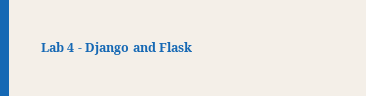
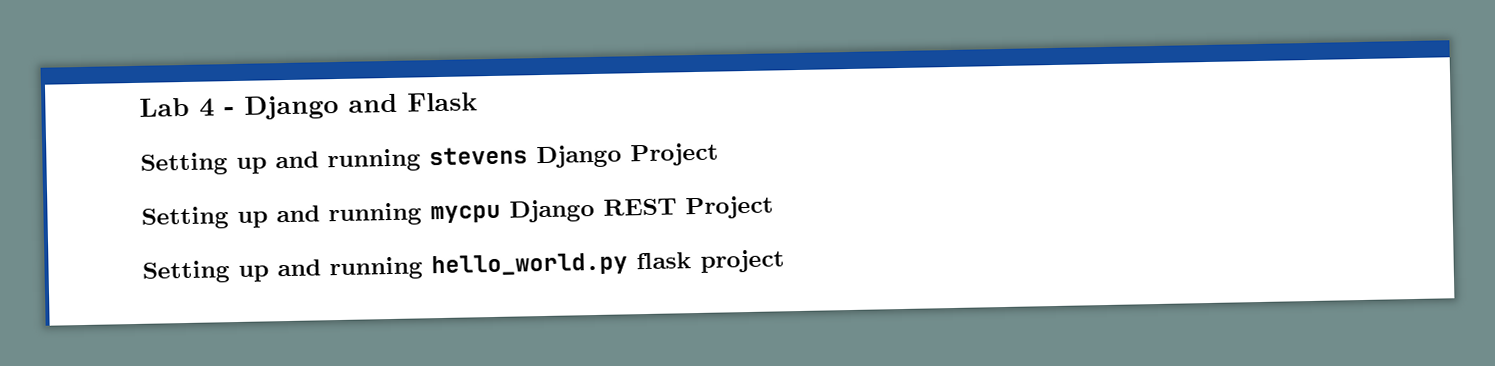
+ Setting up and running stevens Django Project
+ Setting up and running mycpu Django REST Project
+ Setting up and running hello_world.py flask project

